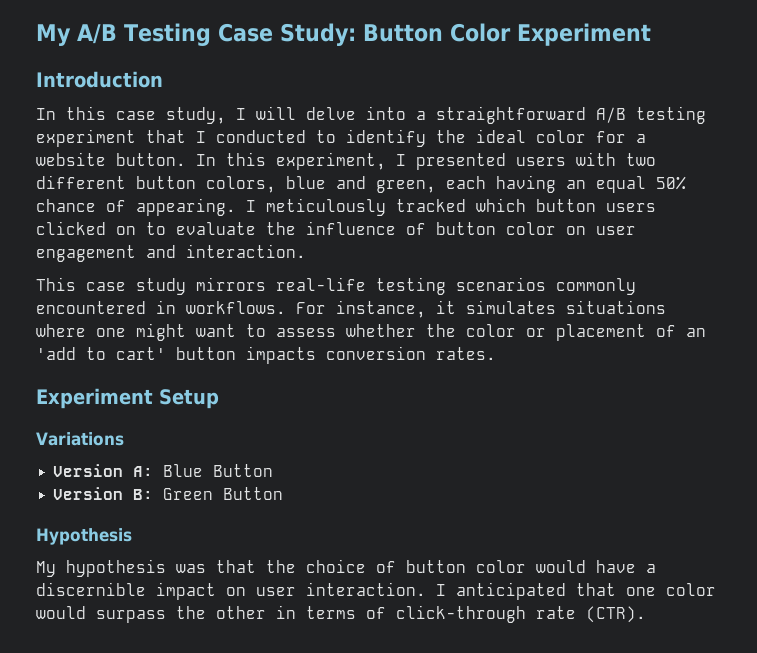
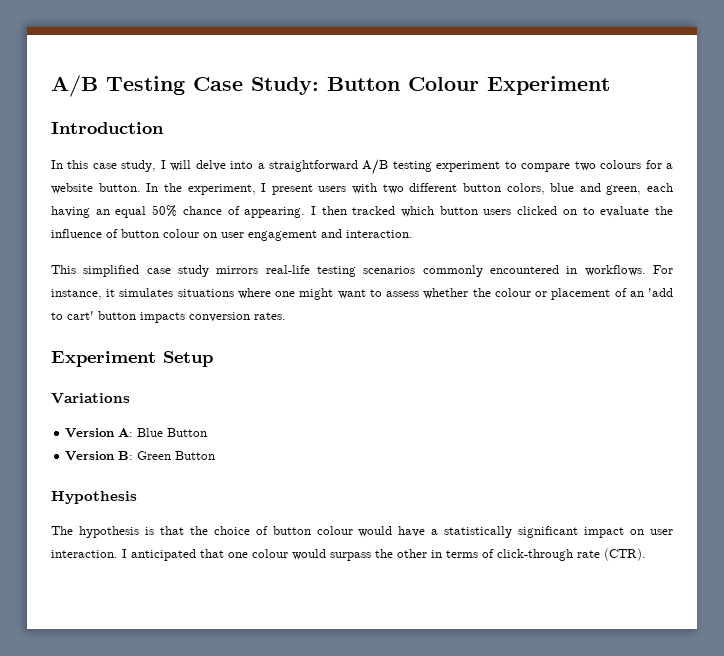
- My A/B Testing Case Study: Button Color Experiment
+ A/B Testing Case Study: Button Colour Experiment
- In this case study, I will delve into a straightforward A/B testing experiment that I conducted to identify the ideal color for a website button.
+ In this case study, I will delve into a straightforward A/B testing experiment to compare two colours for a website button.
- In this experiment, I presented users with two different button colors, blue and green, each having an equal 50% chance of appearing.
+ In the experiment, I present users with two different button colors, blue and green, each having an equal 50% chance of appearing.
- I meticulously tracked which button users clicked on to evaluate the influence of button color on user engagement and interaction.
+ I then tracked which button users clicked on to evaluate the influence of button colour on user engagement and interaction.
- This case study mirrors real-life testing scenarios commonly encountered in workflows.
+ This simplified case study mirrors real-life testing scenarios commonly encountered in workflows.
- For instance, it simulates situations where one might want to assess whether the color or placement of an 'add to cart' button impacts conversion rates.
+ For instance, it simulates situations where one might want to assess whether the colour or placement of an 'add to cart' button impacts conversion rates.
- My hypothesis was that the choice of button color would have a discernible impact on user interaction.
+ The hypothesis is that the choice of button colour would have a statistically significant impact on user interaction.
- I anticipated that one color would surpass the other in terms of click-through rate (CTR).
+ I anticipated that one colour would surpass the other in terms of click-through rate (CTR).

